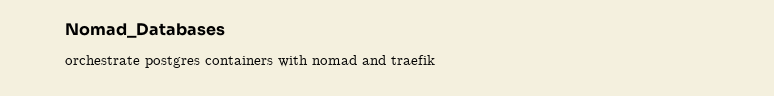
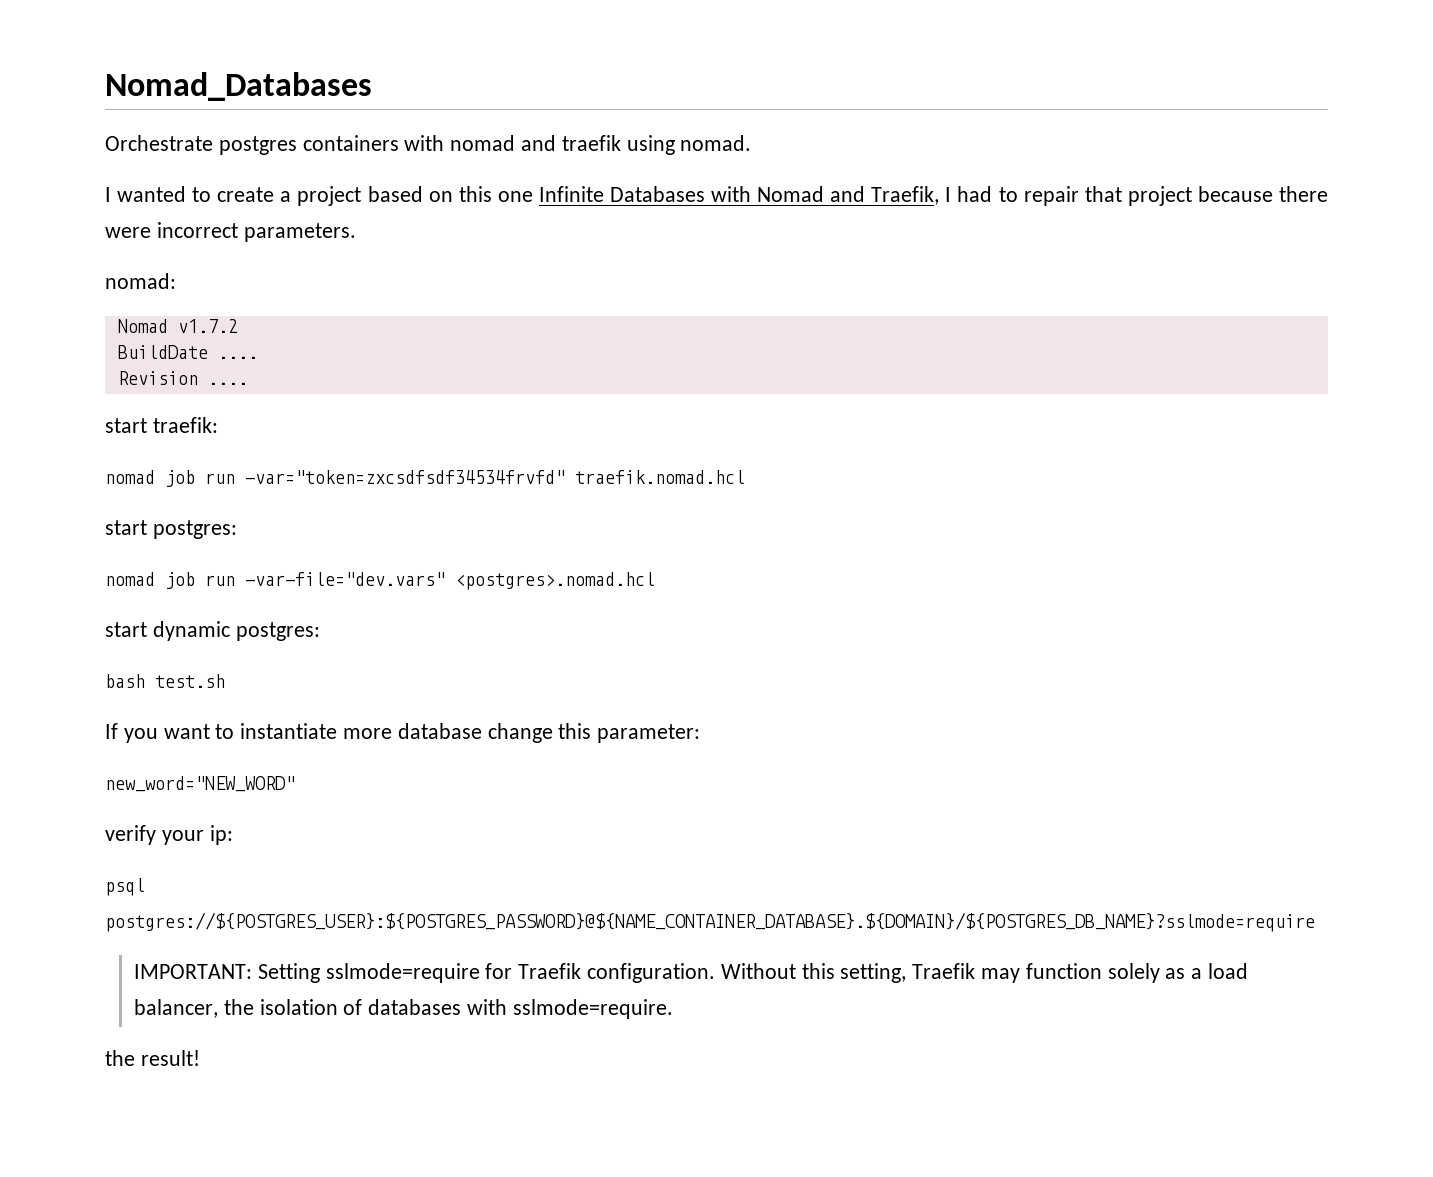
- orchestrate postgres containers with nomad and traefik
+ Orchestrate postgres containers with nomad and traefik using nomad.
+ I wanted to create a project based on this one Infinite Databases with Nomad and Traefik, I had to repair that project because there were incorrect parameters.
+ nomad:
+ Nomad v1.7.2
+ BuildDate ....
+ Revision ....
+ start traefik:
+ nomad job run -var="token=zxcsdfsdf34534frvfd" traefik.nomad.hcl
+ start postgres:
+ nomad job run -var-file="dev.vars" <postgres>.nomad.hcl
+ start dynamic postgres:
+ bash test.sh
+ If you want to instantiate more database change this parameter:
+ new_word="NEW_WORD"
+ verify your ip:
+ psql postgres://${POSTGRES_USER}:${POSTGRES_PASSWORD}@${NAME_CONTAINER_DATABASE}.${DOMAIN}/${POSTGRES_DB_NAME}?sslmode=require
+ IMPORTANT: Setting sslmode=require for Traefik configuration. Without this setting, Traefik may function solely as a load balancer, the isolation of databases with sslmode=require.
+ the result!

